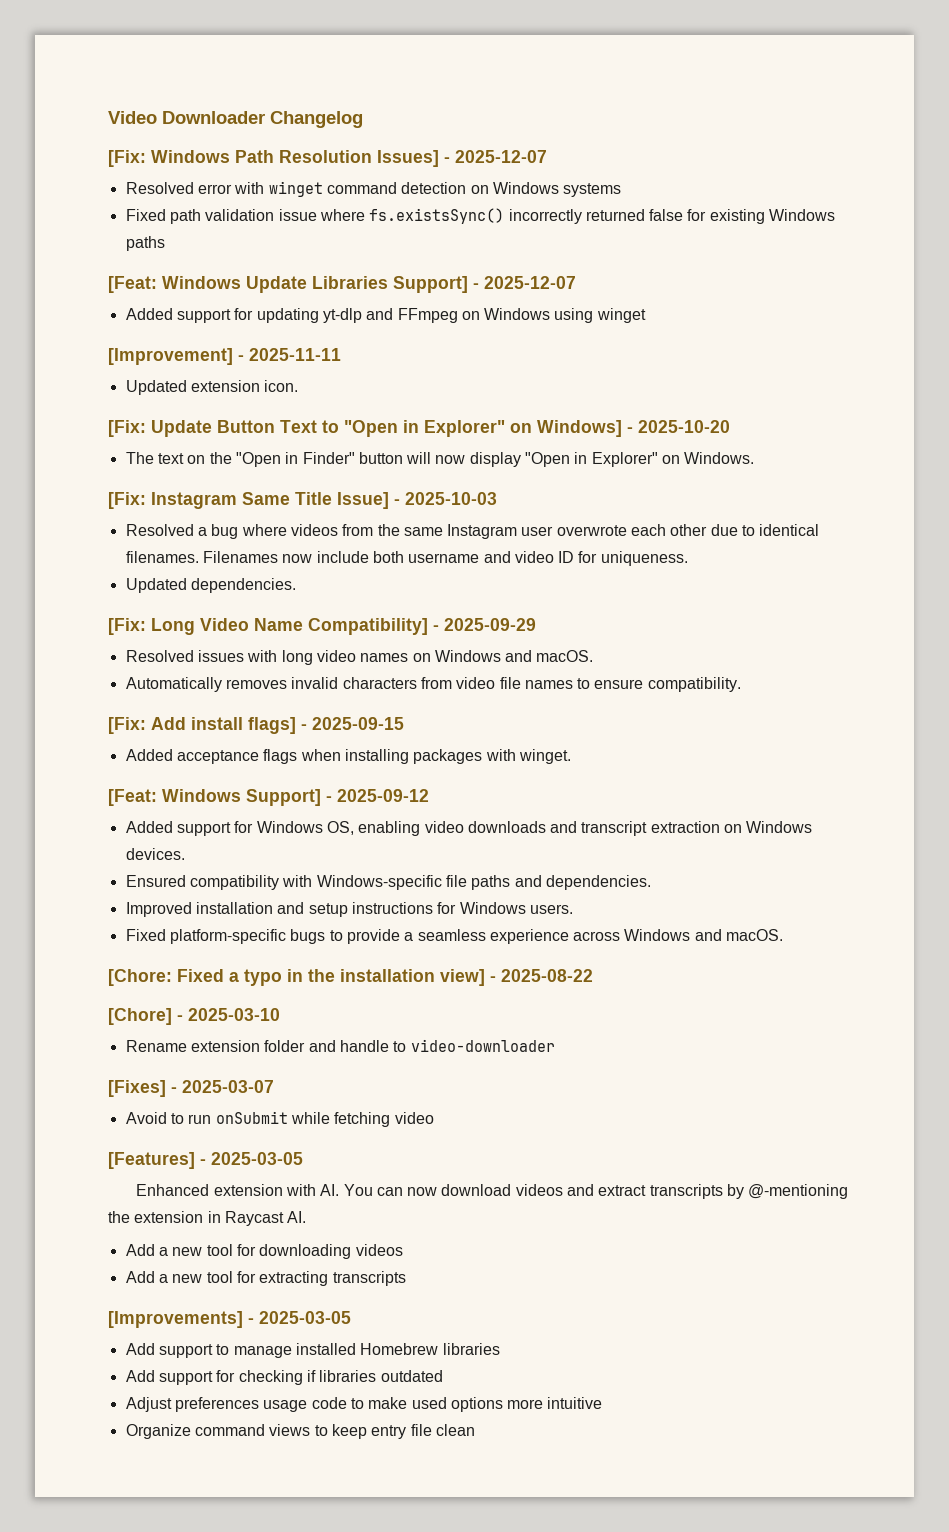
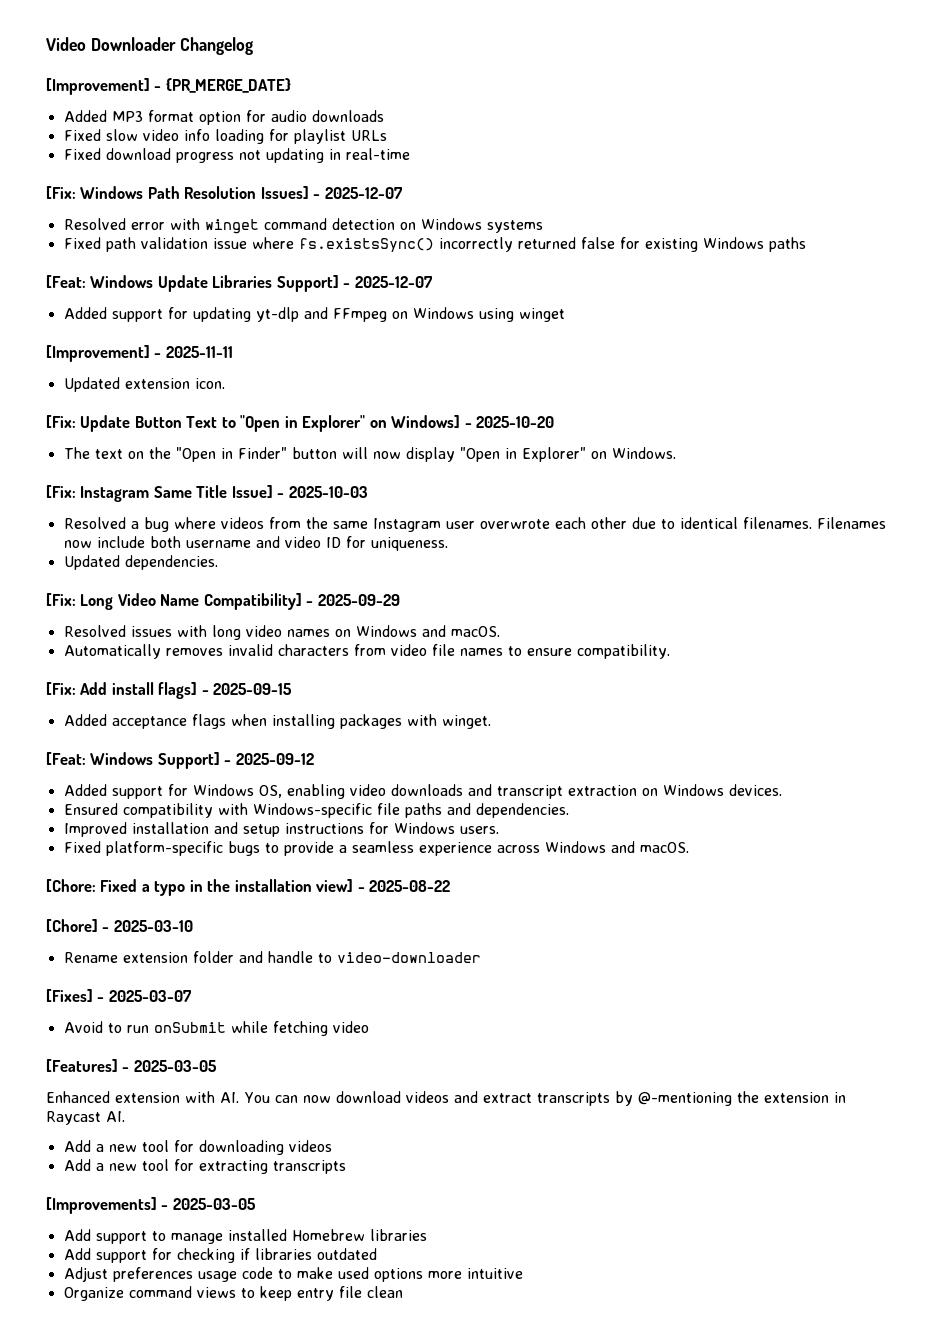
+ [Improvement] - {PR_MERGE_DATE}
+ Added MP3 format option for audio downloads
+ Fixed slow video info loading for playlist URLs
+ Fixed download progress not updating in real-time

